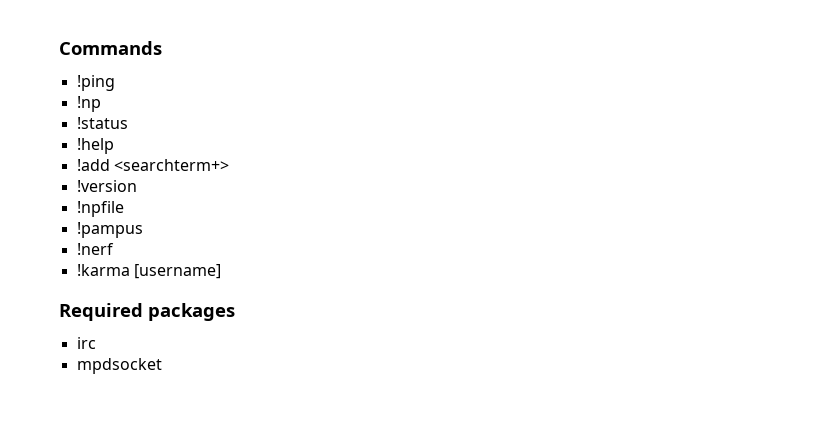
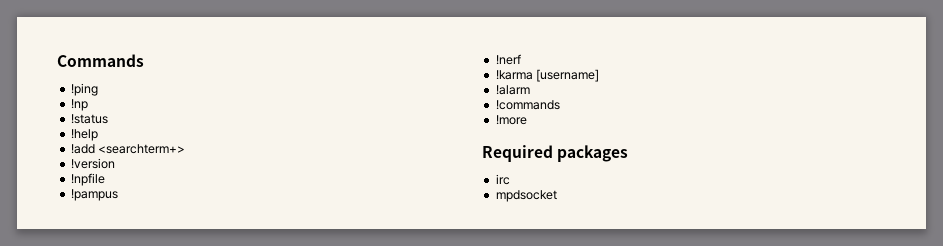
+ !alarm
+ !commands
+ !more

